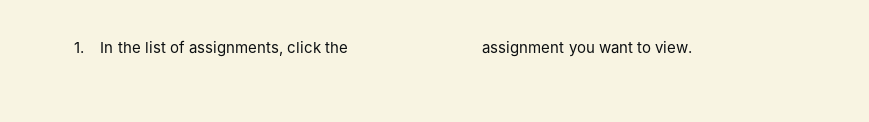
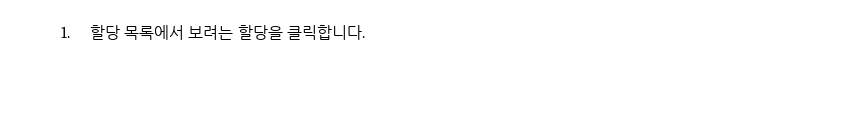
- 1. In the list of assignments, click the assignment you want to view.
+ 1. 할당 목록에서 보려는 할당을 클릭합니다.

